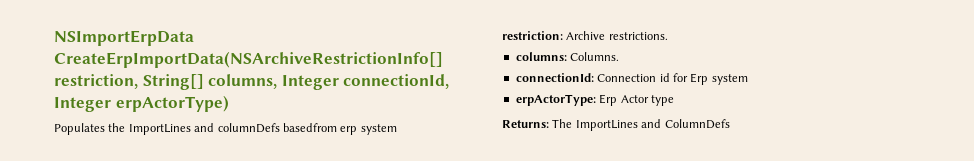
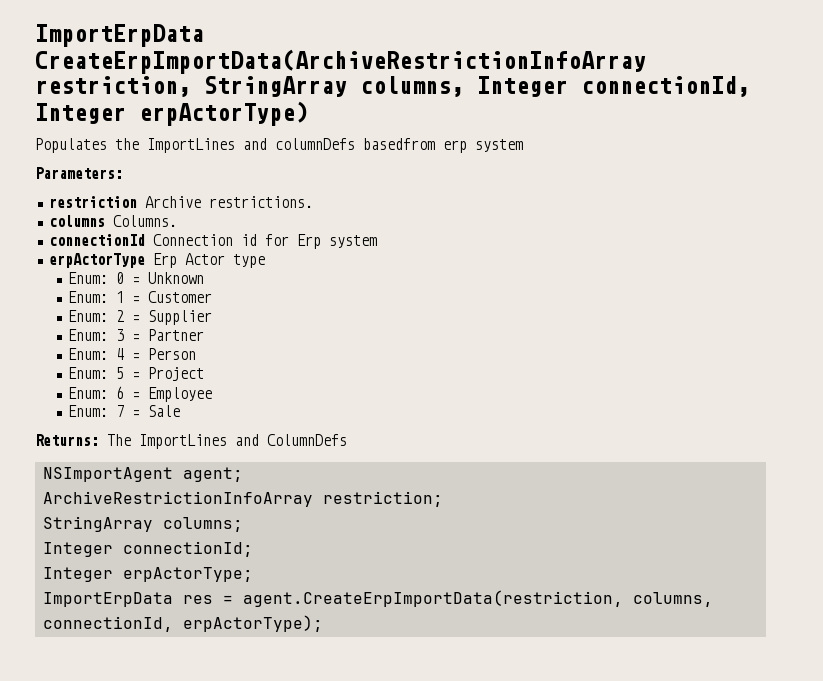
- NSImportErpData CreateErpImportData(NSArchiveRestrictionInfo[] restriction, String[] columns, Integer connectionId, Integer erpActorType)
+ ImportErpData CreateErpImportData(ArchiveRestrictionInfoArray restriction, StringArray columns, Integer connectionId, Integer erpActorType)
- restriction: Archive restrictions.
+ Parameters:
+ restriction Archive restrictions.
- columns: Columns.
+ columns Columns.
- connectionId: Connection id for Erp system
+ connectionId Connection id for Erp system
- erpActorType: Erp Actor type
+ erpActorType Erp Actor type
+ Enum: 0 = Unknown
+ Enum: 1 = Customer
+ Enum: 2 = Supplier
+ Enum: 3 = Partner
+ Enum: 4 = Person
+ Enum: 5 = Project
+ Enum: 6 = Employee
+ Enum: 7 = Sale
+ NSImportAgent agent;
+ ArchiveRestrictionInfoArray restriction;
+ StringArray columns;
+ Integer connectionId;
+ Integer erpActorType;
+ ImportErpData res = agent.CreateErpImportData(restriction, columns, connectionId, erpActorType);

